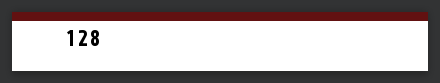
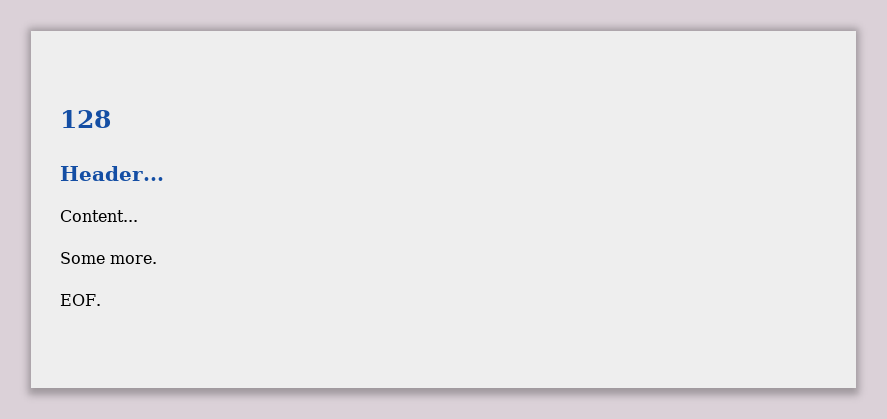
+ Header...
+ Content...
+ Some more.
+ EOF.

